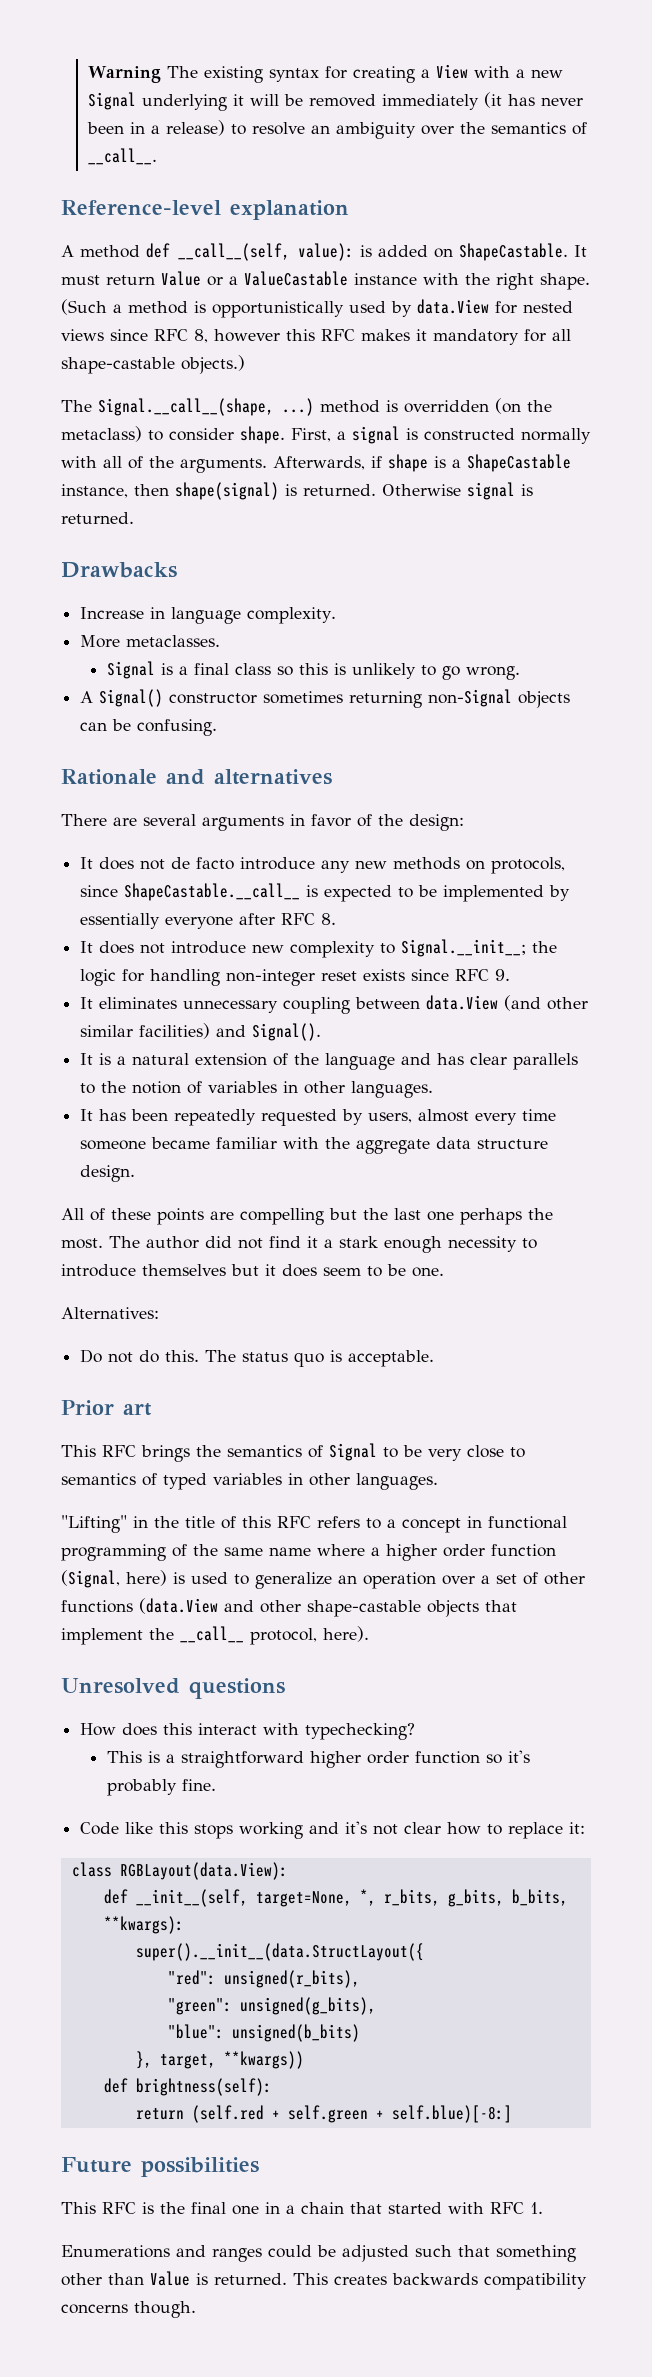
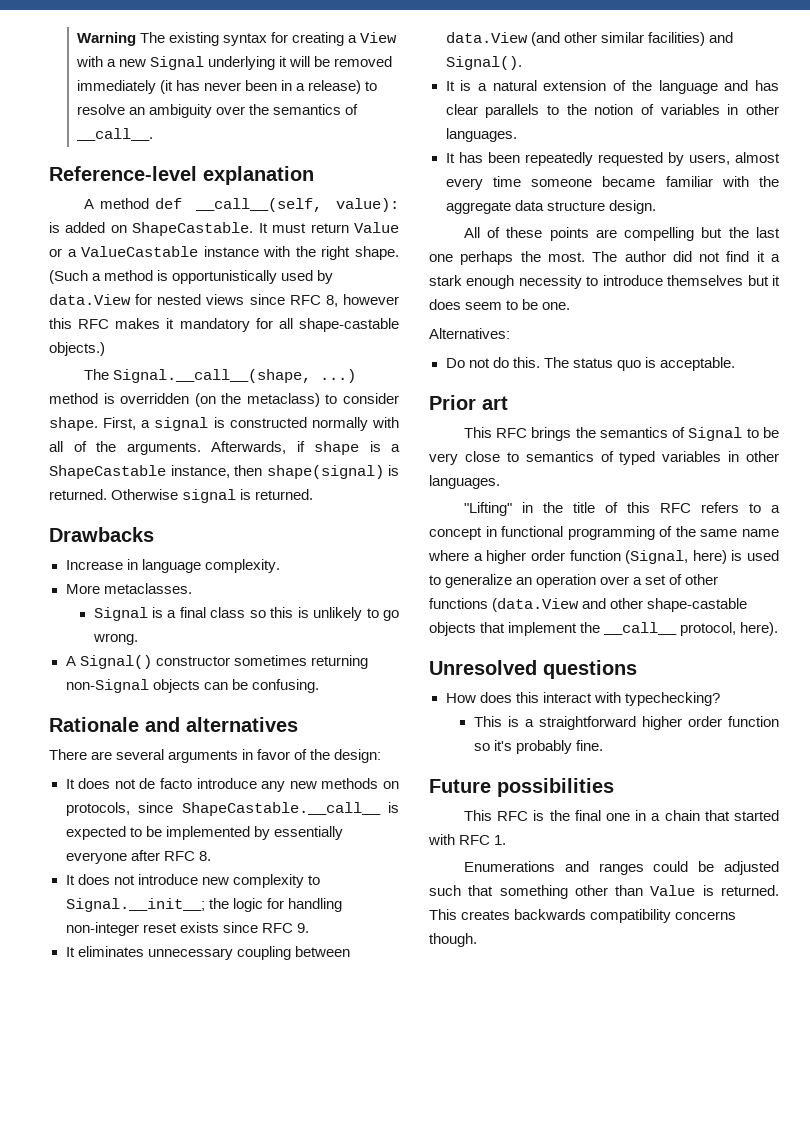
- Code like this stops working and it's not clear how to replace it:
- class RGBLayout(data.View):
- def __init__(self, target=None, *, r_bits, g_bits, b_bits, **kwargs):
- super().__init__(data.StructLayout({
- "red": unsigned(r_bits),
- "green": unsigned(g_bits),
- "blue": unsigned(b_bits)
- }, target, **kwargs))
- def brightness(self):
- return (self.red + self.green + self.blue)[-8:]

